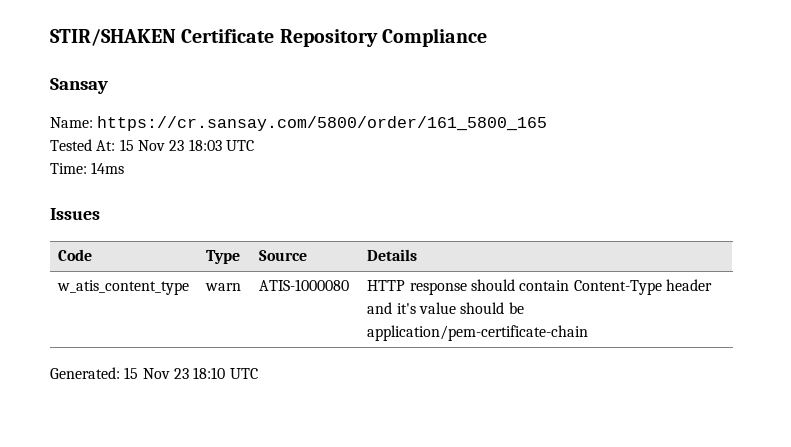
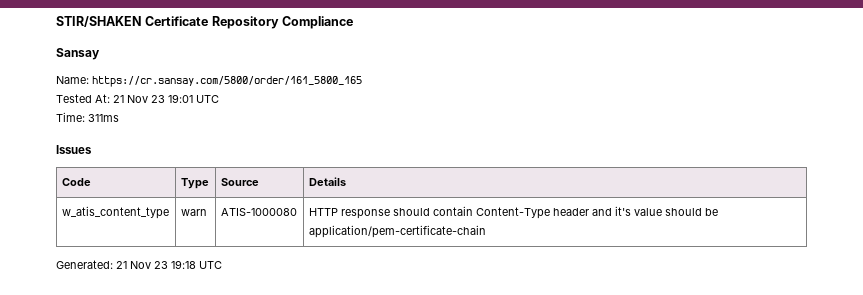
- Tested At: 15 Nov 23 18:03 UTC
+ Tested At: 21 Nov 23 19:01 UTC
- Time: 14ms
+ Time: 311ms
- Generated: 15 Nov 23 18:10 UTC
+ Generated: 21 Nov 23 19:18 UTC

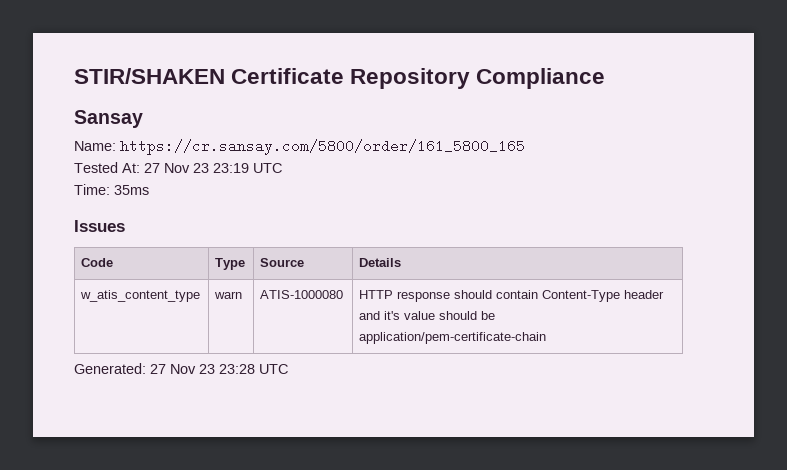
- Tested At: 21 Nov 23 19:01 UTC
+ Tested At: 27 Nov 23 23:19 UTC
- Time: 311ms
+ Time: 35ms
- Generated: 21 Nov 23 19:18 UTC
+ Generated: 27 Nov 23 23:28 UTC

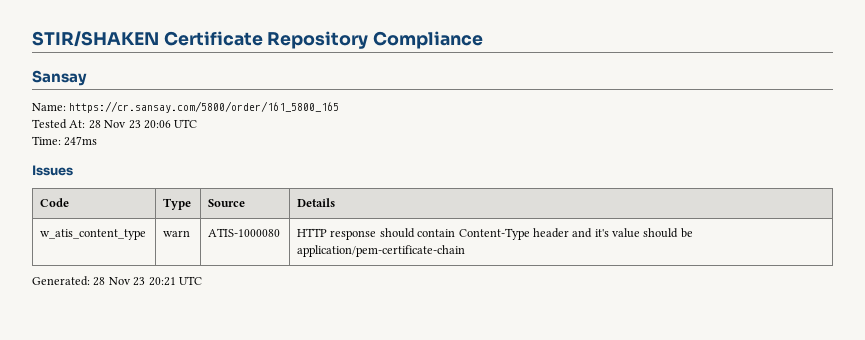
- Tested At: 27 Nov 23 23:19 UTC
+ Tested At: 28 Nov 23 20:06 UTC
- Time: 35ms
+ Time: 247ms
- Generated: 27 Nov 23 23:28 UTC
+ Generated: 28 Nov 23 20:21 UTC

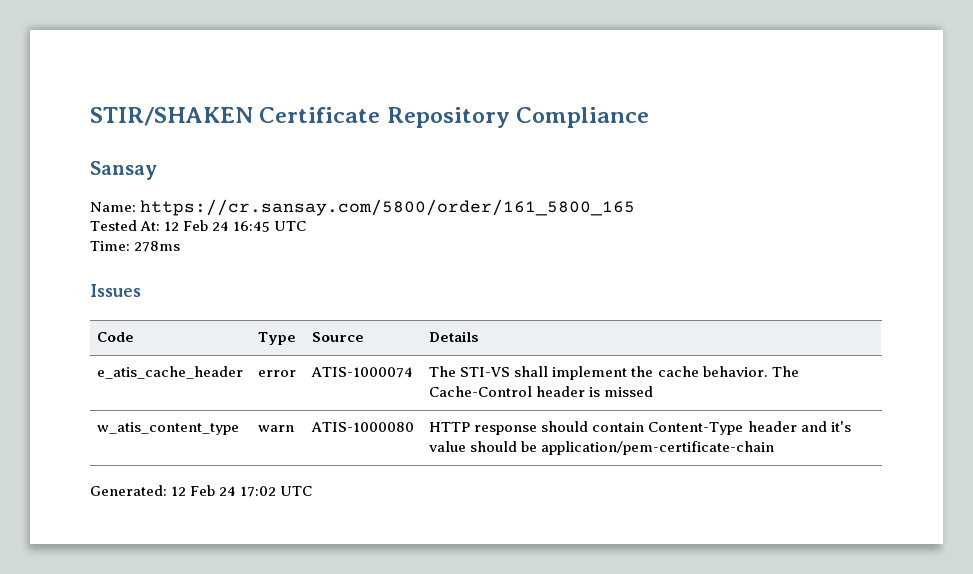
- Tested At: 28 Nov 23 20:06 UTC
+ Tested At: 12 Feb 24 16:45 UTC
- Time: 247ms
+ Time: 278ms
+ e_atis_cache_header | error | ATIS-1000074 | The STI-VS shall implement the cache behavior. The Cache-Control header is missed
- Generated: 28 Nov 23 20:21 UTC
+ Generated: 12 Feb 24 17:02 UTC

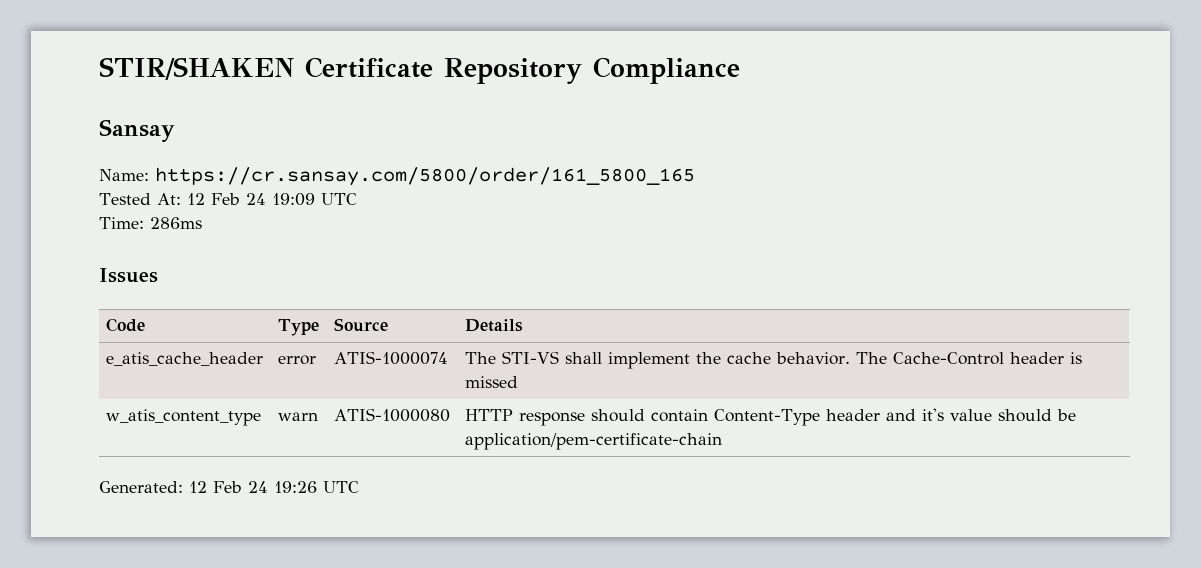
- Tested At: 12 Feb 24 16:45 UTC
+ Tested At: 12 Feb 24 19:09 UTC
- Time: 278ms
+ Time: 286ms
- Generated: 12 Feb 24 17:02 UTC
+ Generated: 12 Feb 24 19:26 UTC

